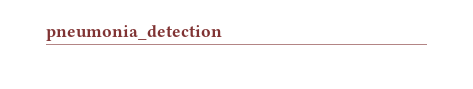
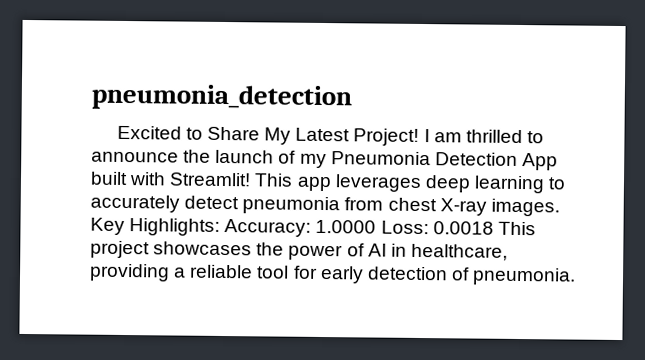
+ Excited to Share My Latest Project! I am thrilled to announce the launch of my Pneumonia Detection App built with Streamlit! This app leverages deep learning to accurately detect pneumonia from chest X-ray images. Key Highlights: Accuracy: 1.0000 Loss: 0.0018 This project showcases the power of AI in healthcare, providing a reliable tool for early detection of pneumonia.

